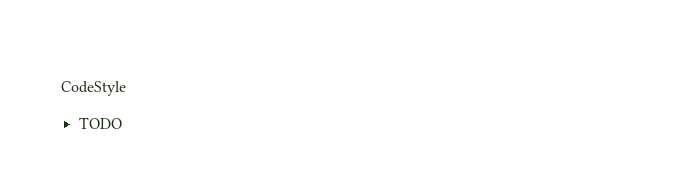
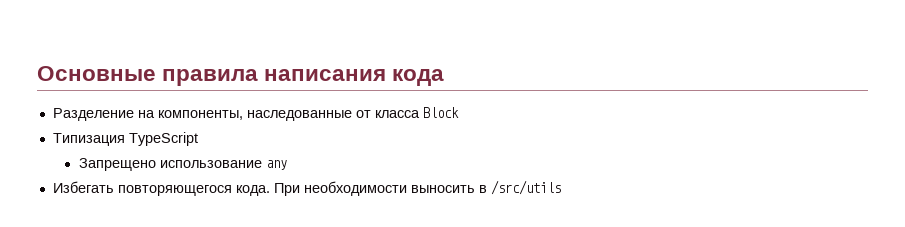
- CodeStyle
- TODO
+ Основные правила написания кода
+ Разделение на компоненты, наследованные от класса Block
+ Типизация TypeScript
+ Запрещено использование any
+ Избегать повторяющегося кода. При необходимости выносить в /src/utils

